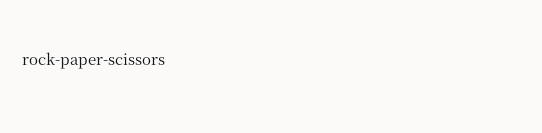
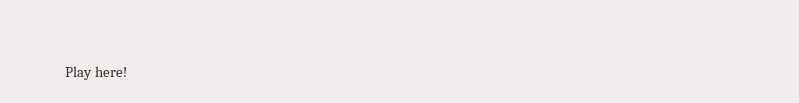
- rock-paper-scissors
+ Play here!

